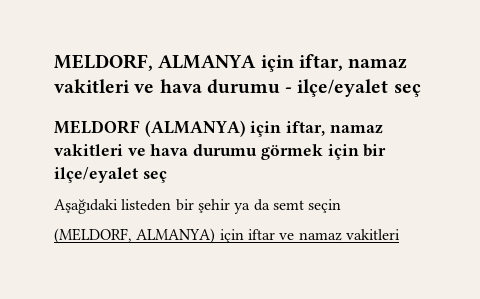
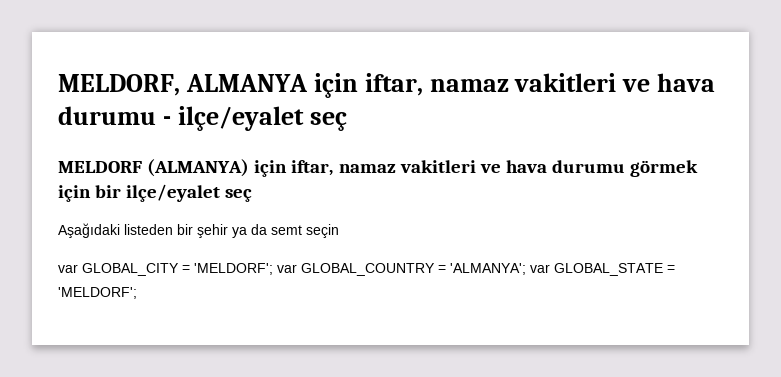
- (MELDORF, ALMANYA) için iftar ve namaz vakitleri
+ var GLOBAL_CITY = 'MELDORF'; var GLOBAL_COUNTRY = 'ALMANYA'; var GLOBAL_STATE = 'MELDORF';

